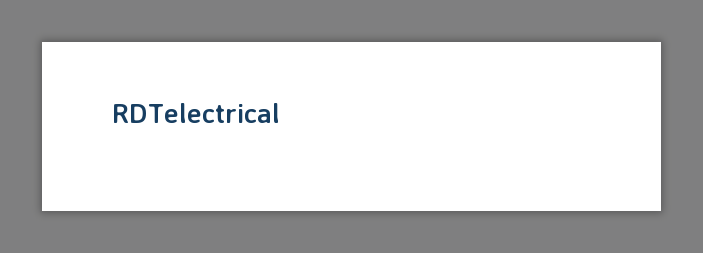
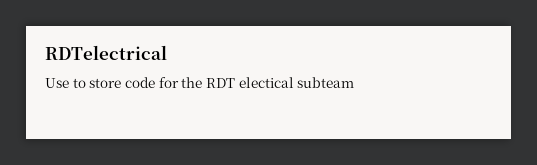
+ Use to store code for the RDT electical subteam

